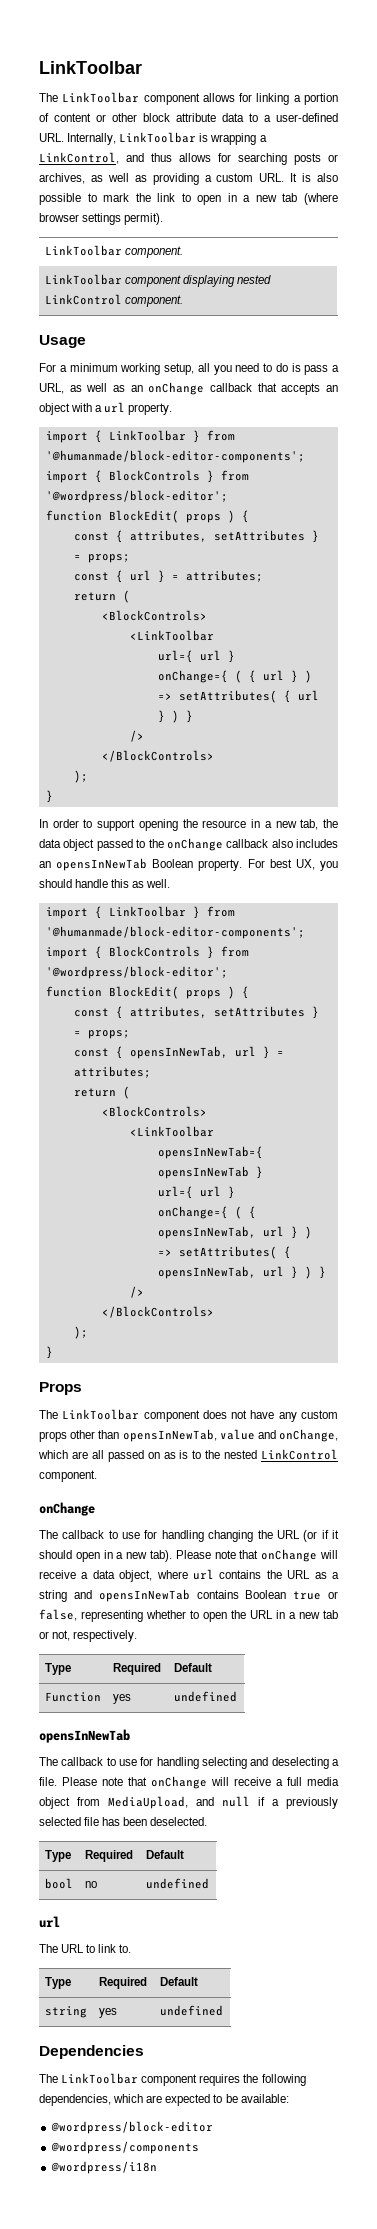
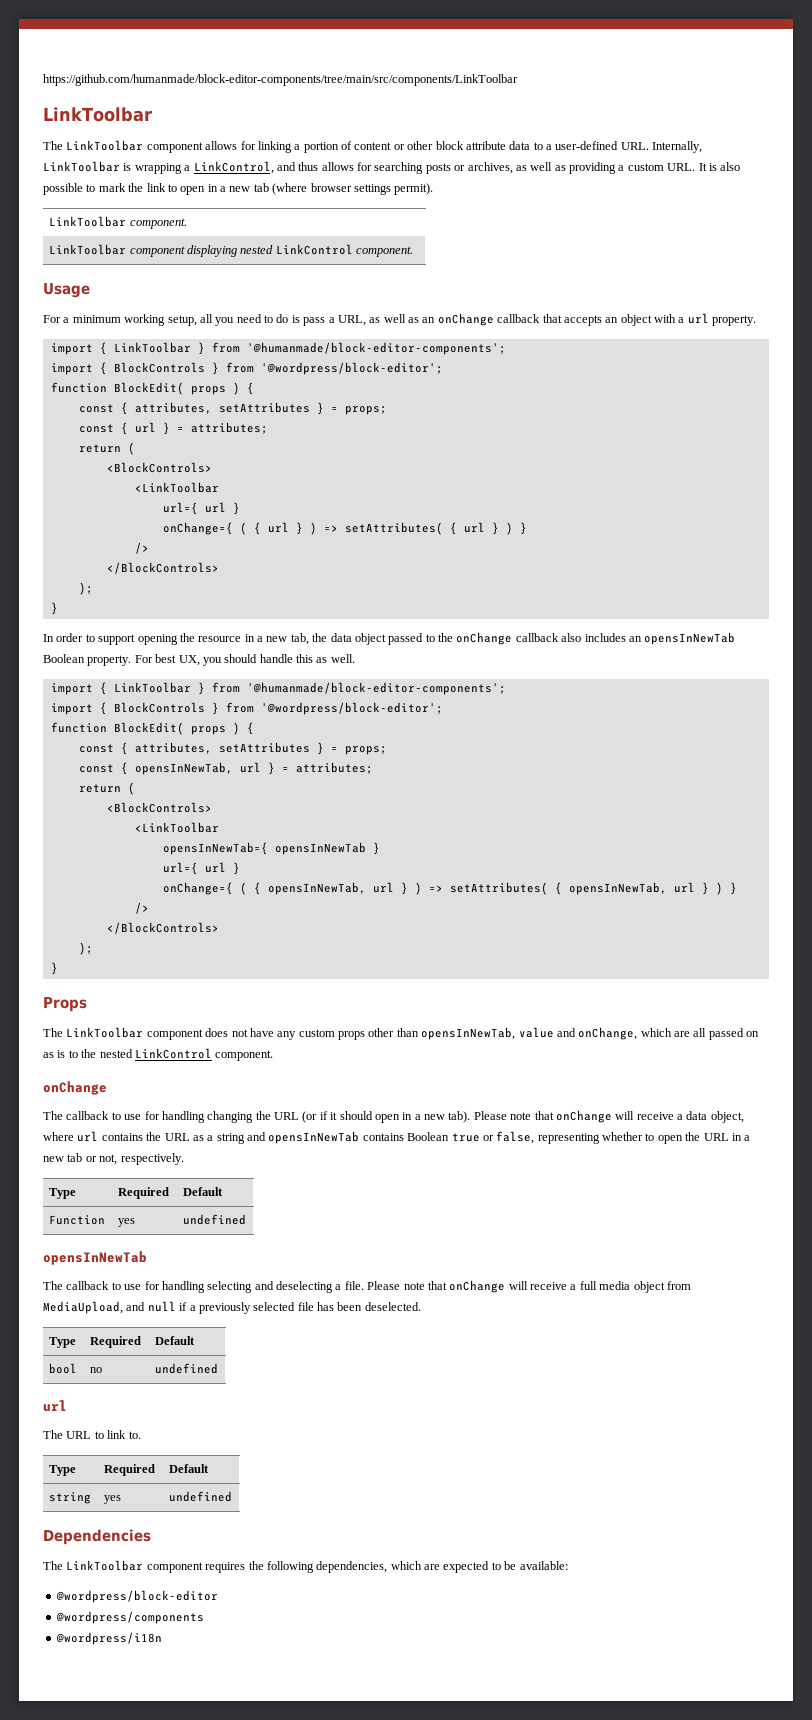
+ https://github.com/humanmade/block-editor-components/tree/main/src/components/LinkToolbar

